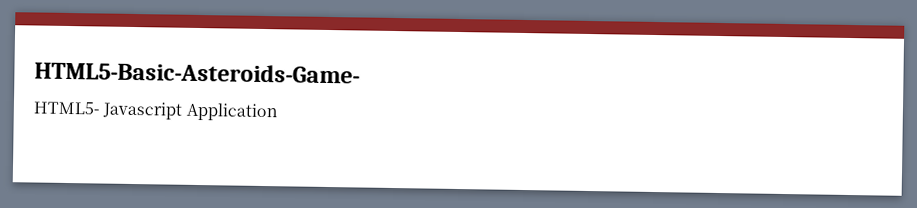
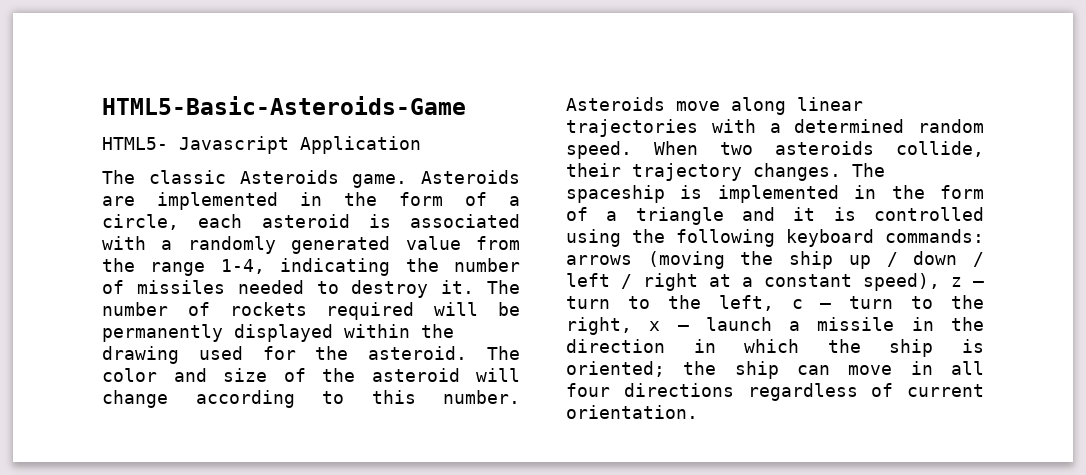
- HTML5-Basic-Asteroids-Game-
+ HTML5-Basic-Asteroids-Game
+ The classic Asteroids game. Asteroids are implemented in the form of a circle, each asteroid is associated with a randomly generated value from the range 1-4, indicating the number of missiles needed to destroy it. The number of rockets required will be permanently displayed within the drawing used for the asteroid. The color and size of the asteroid will change according to this number. Asteroids move along linear trajectories with a determined random speed. When two asteroids collide, their trajectory changes. The spaceship is implemented in the form of a triangle and it is controlled using the following keyboard commands: arrows (moving the ship up / down / left / right at a constant speed), z – turn to the left, c – turn to the right, x – launch a missile in the direction in which the ship is oriented; the ship can move in all four directions regardless of current orientation.

